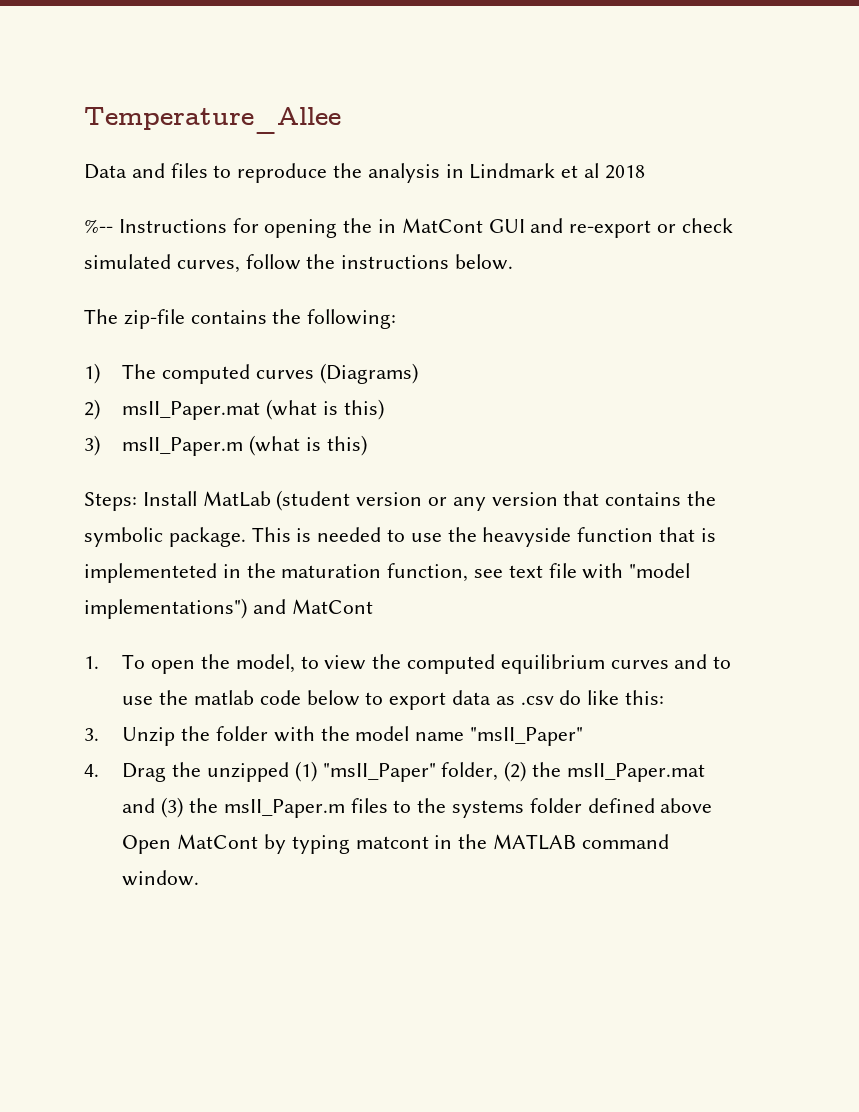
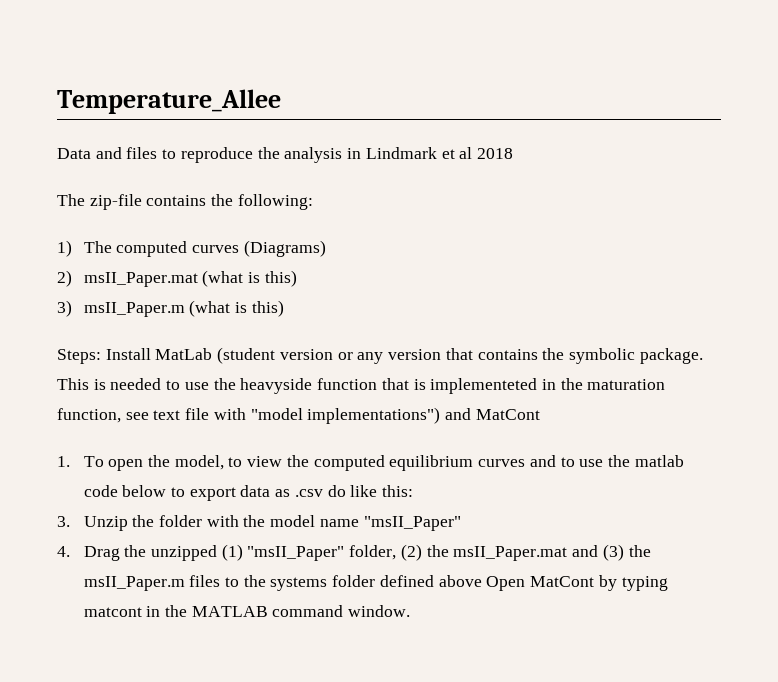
- %-- Instructions for opening the in MatCont GUI and re-export or check simulated curves, follow the instructions below.

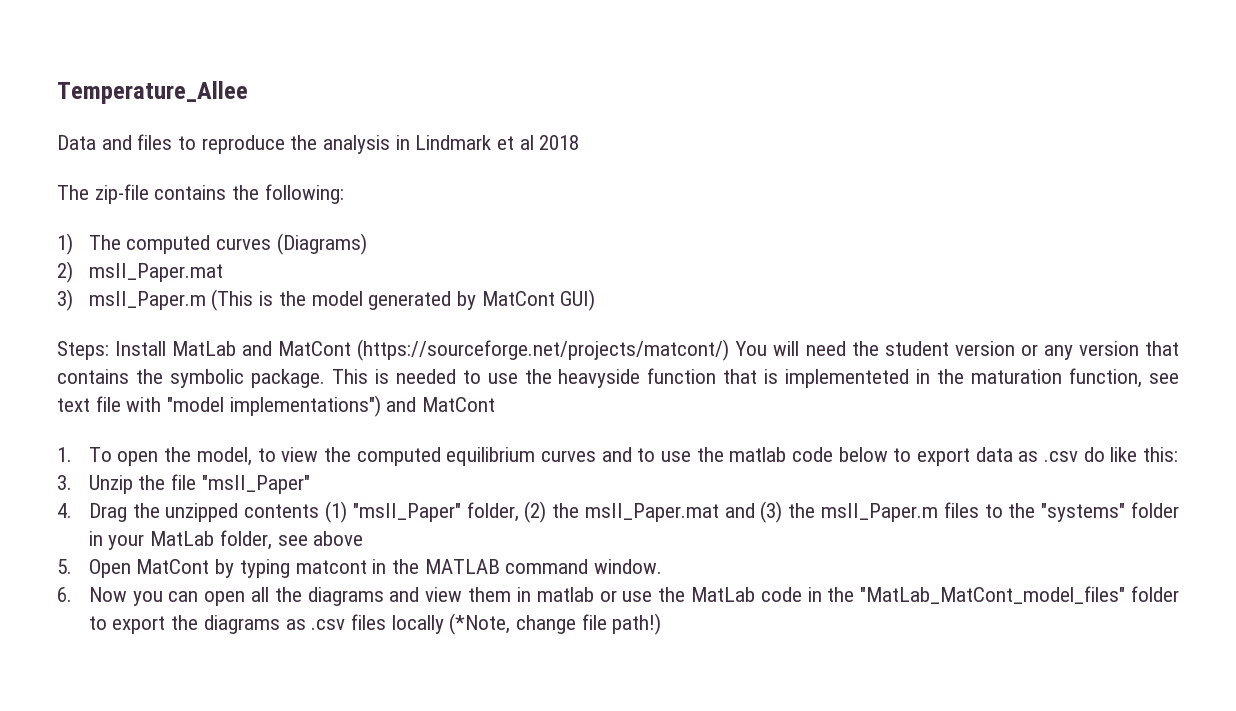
- 2) msII_Paper.mat (what is this)
+ 2) msII_Paper.mat
- 3) msII_Paper.m (what is this)
- Steps: Install MatLab (student version or any version that contains the symbolic package.
+ 3) msII_Paper.m (This is the model generated by MatCont GUI)
+ Steps: Install MatLab and MatCont (https://sourceforge.net/projects/matcont/) You will need the student version or any version that contains the symbolic package.
- 3. Unzip the folder with the model name "msII_Paper"
+ 3. Unzip the file "msII_Paper"
- 4. Drag the unzipped (1) "msII_Paper" folder, (2) the msII_Paper.mat and (3) the msII_Paper.m files to the systems folder defined above Open MatCont by typing matcont in the MATLAB command window.
+ 4. Drag the unzipped contents (1) "msII_Paper" folder, (2) the msII_Paper.mat and (3) the msII_Paper.m files to the "systems" folder in your MatLab folder, see above
+ 5. Open MatCont by typing matcont in the MATLAB command window.
+ 6. Now you can open all the diagrams and view them in matlab or use the MatLab code in the "MatLab_MatCont_model_files" folder to export the diagrams as .csv files locally (*Note, change file path!)

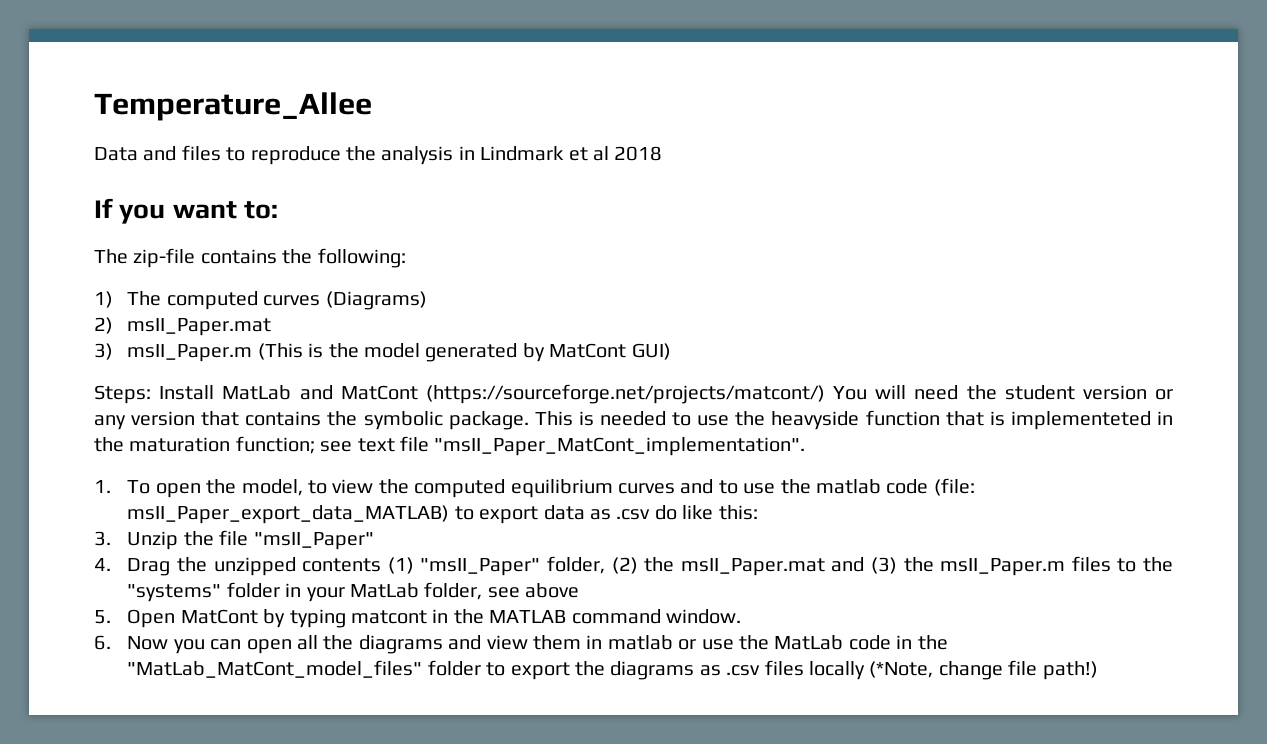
+ If you want to:
- This is needed to use the heavyside function that is implementeted in the maturation function, see text file with "model implementations") and MatCont
+ This is needed to use the heavyside function that is implementeted in the maturation function; see text file "msII_Paper_MatCont_implementation".
- 1. To open the model, to view the computed equilibrium curves and to use the matlab code below to export data as .csv do like this:
+ 1. To open the model, to view the computed equilibrium curves and to use the matlab code (file: msII_Paper_export_data_MATLAB) to export data as .csv do like this:

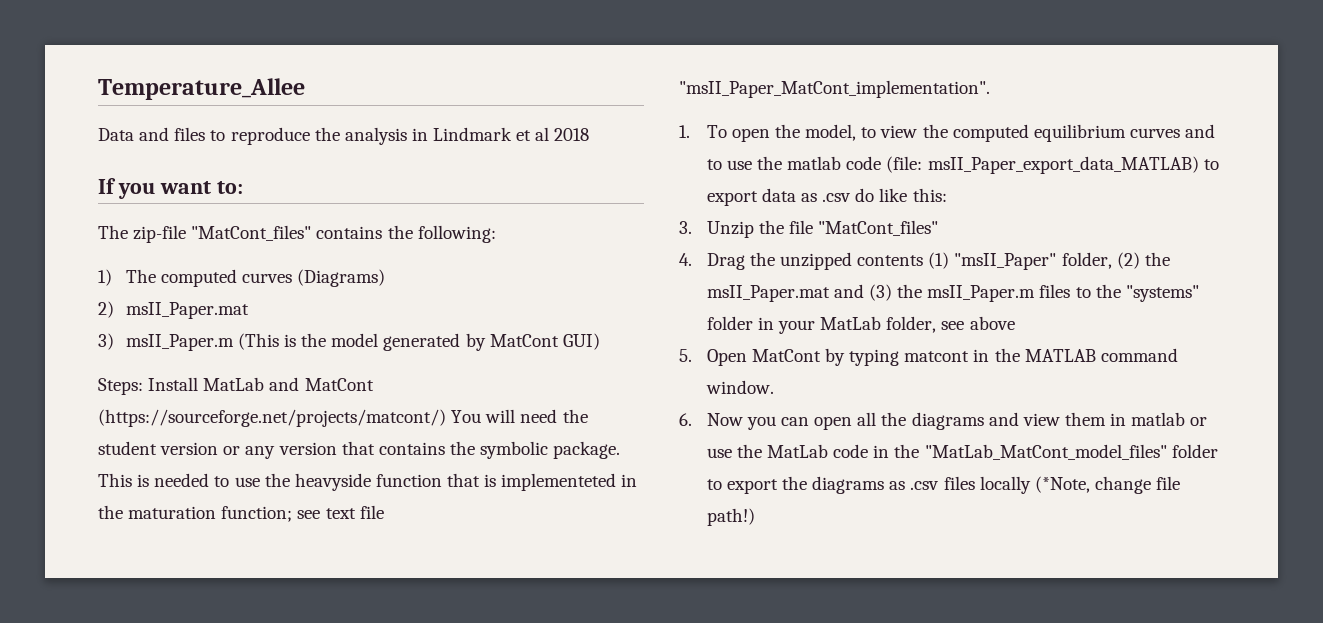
- The zip-file contains the following:
+ The zip-file "MatCont_files" contains the following:
- 3. Unzip the file "msII_Paper"
+ 3. Unzip the file "MatCont_files"

